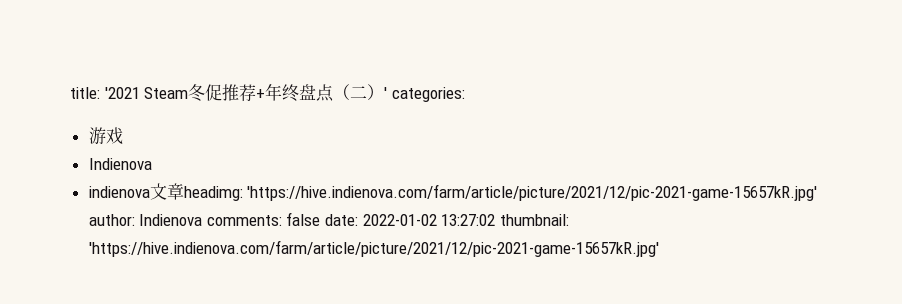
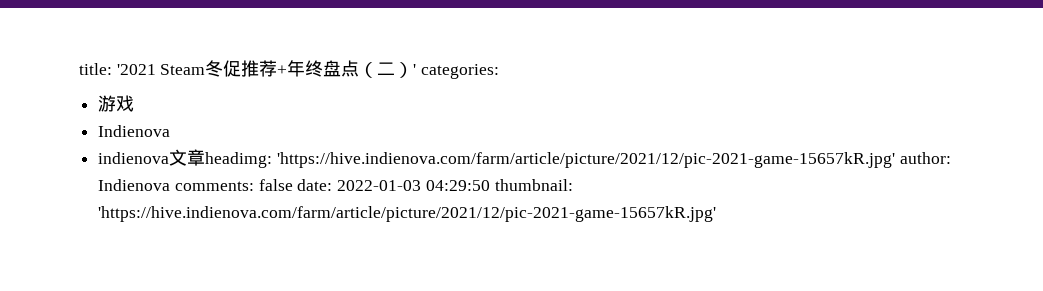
- indienova文章headimg: 'https://hive.indienova.com/farm/article/picture/2021/12/pic-2021-game-15657kR.jpg' author: Indienova comments: false date: 2022-01-02 13:27:02 thumbnail: 'https://hive.indienova.com/farm/article/picture/2021/12/pic-2021-game-15657kR.jpg'
+ indienova文章headimg: 'https://hive.indienova.com/farm/article/picture/2021/12/pic-2021-game-15657kR.jpg' author: Indienova comments: false date: 2022-01-03 04:29:50 thumbnail: 'https://hive.indienova.com/farm/article/picture/2021/12/pic-2021-game-15657kR.jpg'

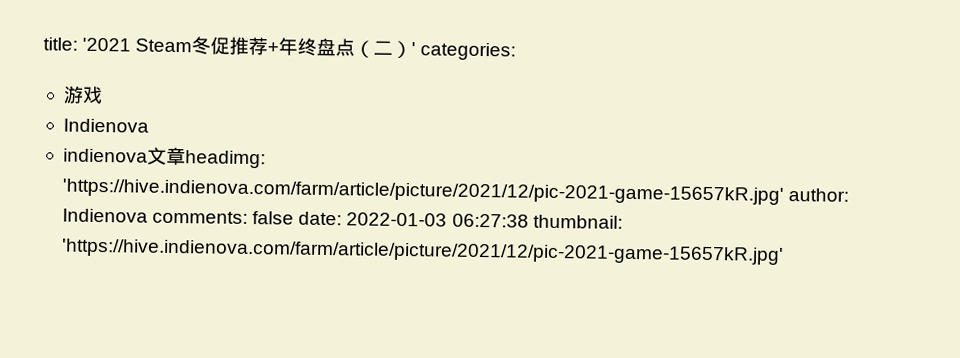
- indienova文章headimg: 'https://hive.indienova.com/farm/article/picture/2021/12/pic-2021-game-15657kR.jpg' author: Indienova comments: false date: 2022-01-03 04:29:50 thumbnail: 'https://hive.indienova.com/farm/article/picture/2021/12/pic-2021-game-15657kR.jpg'
+ indienova文章headimg: 'https://hive.indienova.com/farm/article/picture/2021/12/pic-2021-game-15657kR.jpg' author: Indienova comments: false date: 2022-01-03 06:27:38 thumbnail: 'https://hive.indienova.com/farm/article/picture/2021/12/pic-2021-game-15657kR.jpg'

